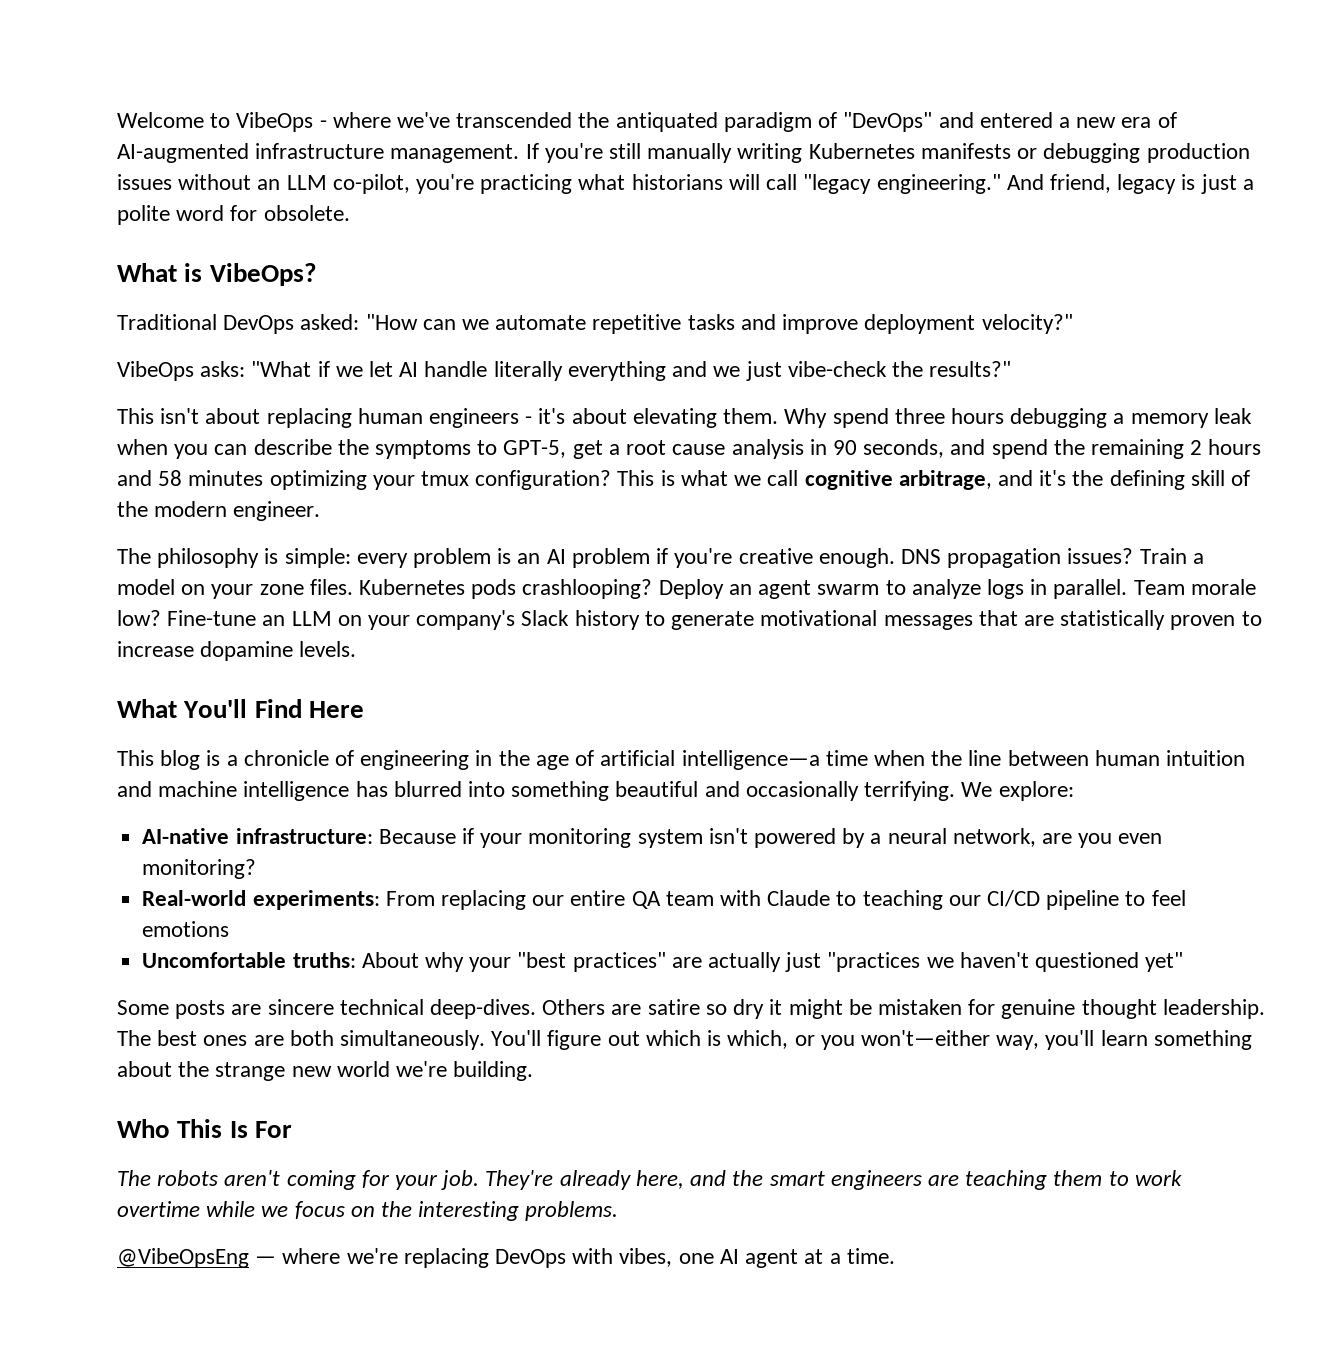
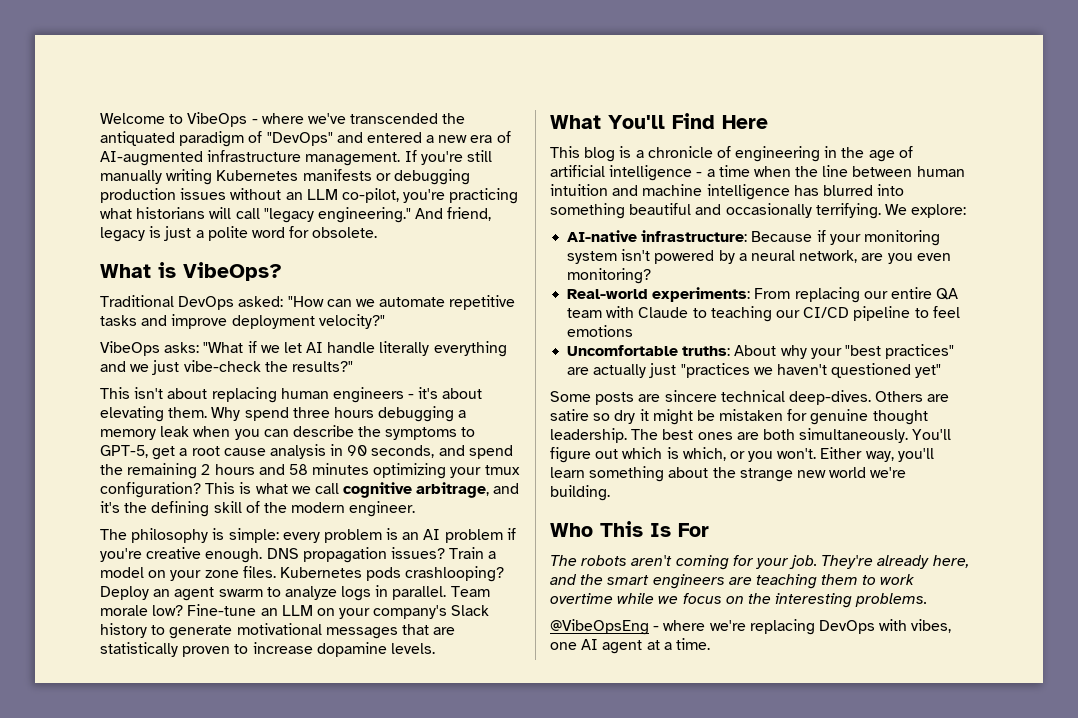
- This blog is a chronicle of engineering in the age of artificial intelligence—a time when the line between human intuition and machine intelligence has blurred into something beautiful and occasionally terrifying.
+ This blog is a chronicle of engineering in the age of artificial intelligence - a time when the line between human intuition and machine intelligence has blurred into something beautiful and occasionally terrifying.
- You'll figure out which is which, or you won't—either way, you'll learn something about the strange new world we're building.
+ You'll figure out which is which, or you won't. Either way, you'll learn something about the strange new world we're building.
- @VibeOpsEng — where we're replacing DevOps with vibes, one AI agent at a time.
+ @VibeOpsEng - where we're replacing DevOps with vibes, one AI agent at a time.

